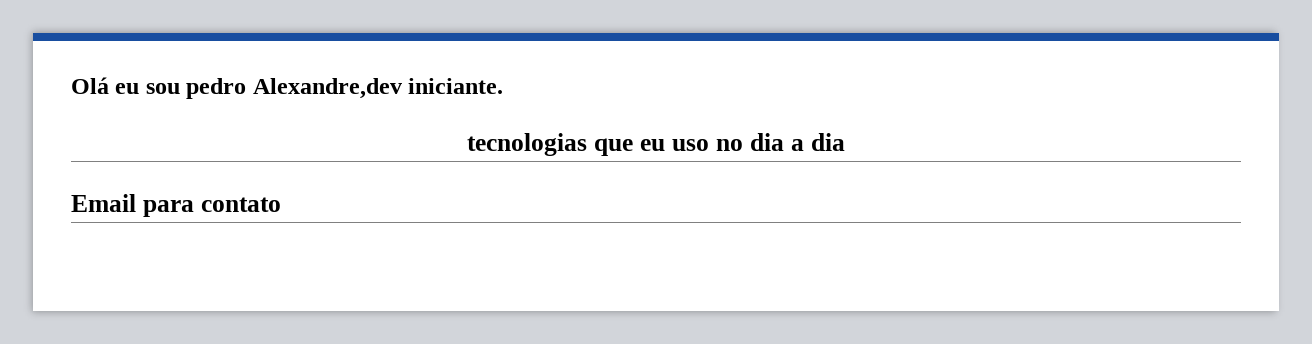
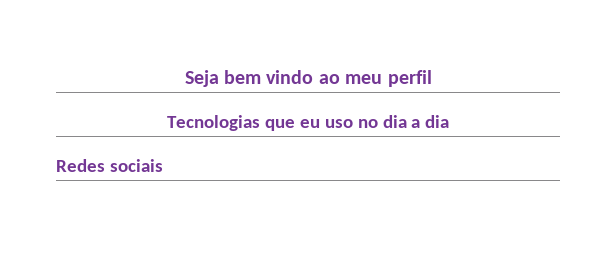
- Olá eu sou pedro Alexandre,dev iniciante.
- tecnologias que eu uso no dia a dia
+ Seja bem vindo ao meu perfil
+ Tecnologias que eu uso no dia a dia
- Email para contato
+ Redes sociais

